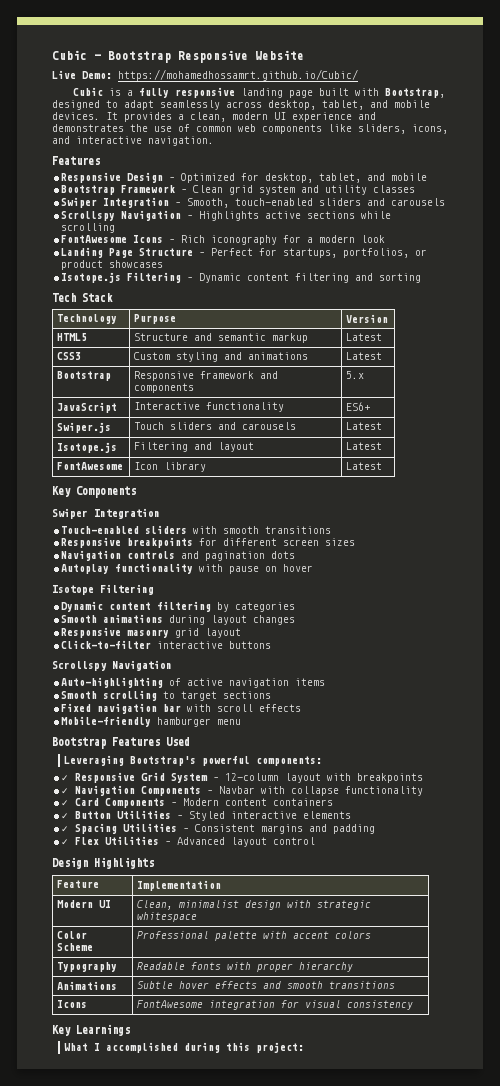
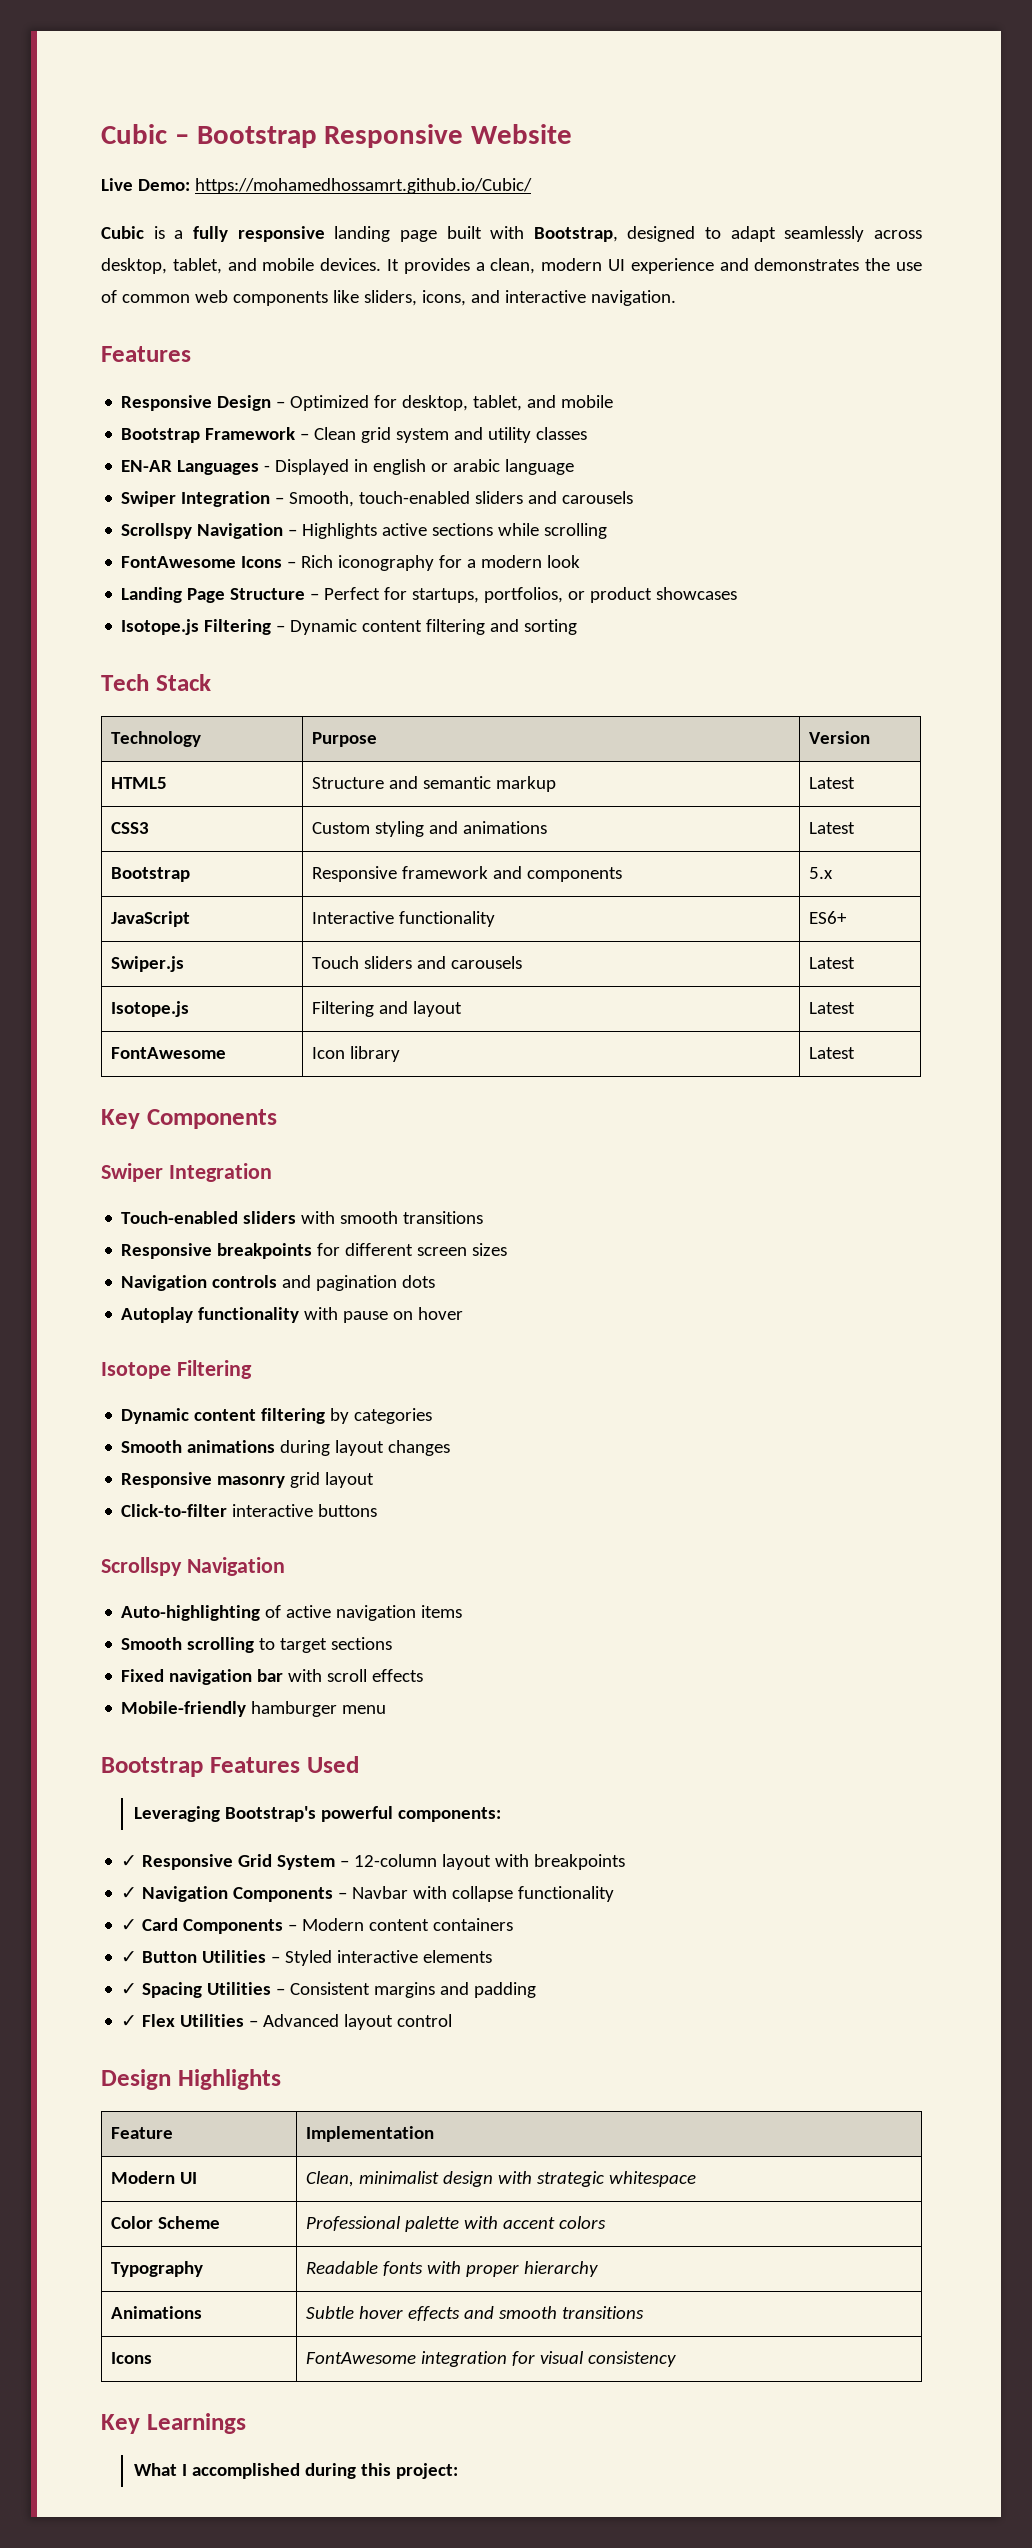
+ EN-AR Languages - Displayed in english or arabic language

